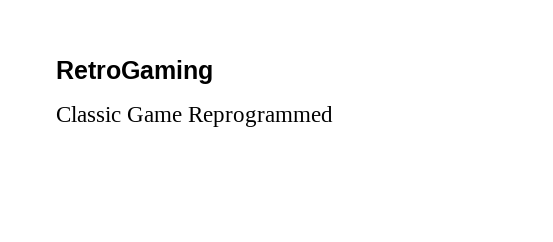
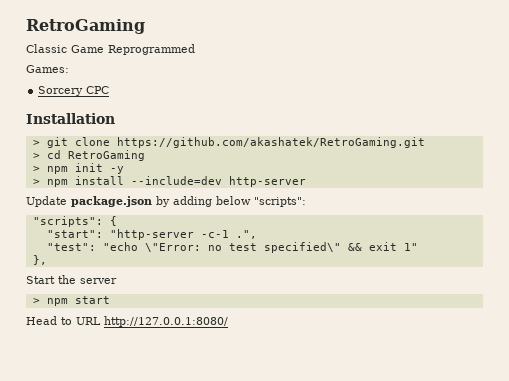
+ Games:
+ Sorcery CPC
+ Installation
+ > git clone https://github.com/akashatek/RetroGaming.git
+ > cd RetroGaming
+ > npm init -y
+ > npm install --include=dev http-server
+ Update package.json by adding below "scripts":
+ "scripts": {
+ "start": "http-server -c-1 .",
+ "test": "echo \"Error: no test specified\" && exit 1"
+ },
+ Start the server
+ > npm start
+ Head to URL http://127.0.0.1:8080/

